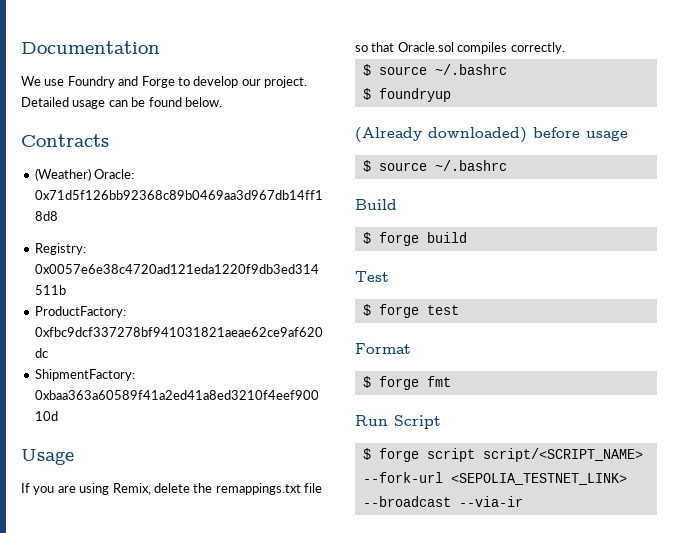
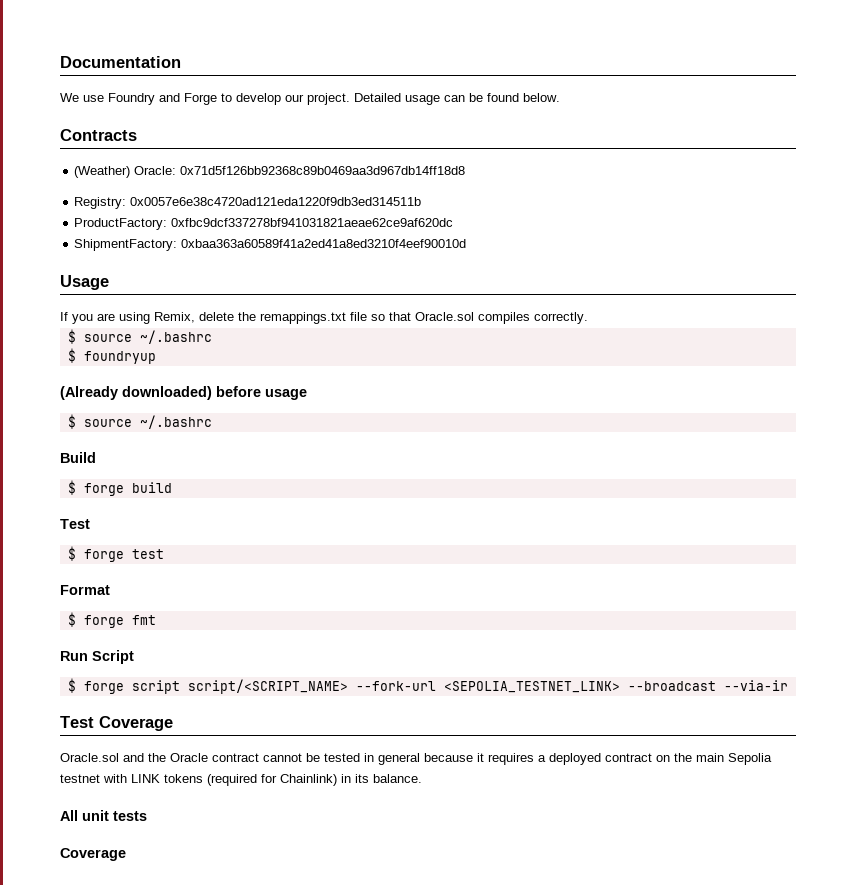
+ Test Coverage
+ Oracle.sol and the Oracle contract cannot be tested in general because it requires a deployed contract on the main Sepolia testnet with LINK tokens (required for Chainlink) in its balance.
+ All unit tests
+ Coverage

